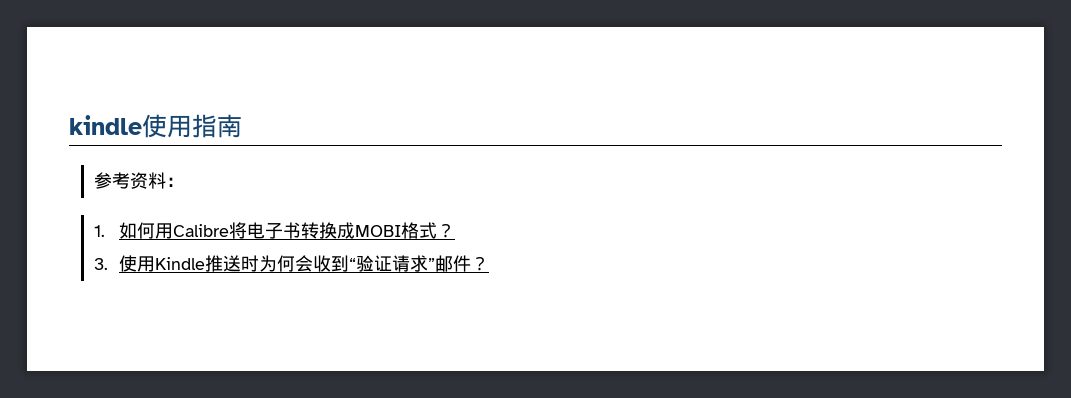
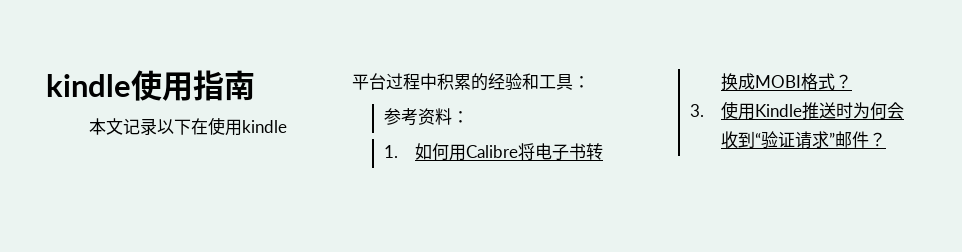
+ 本文记录以下在使用kindle平台过程中积累的经验和工具：

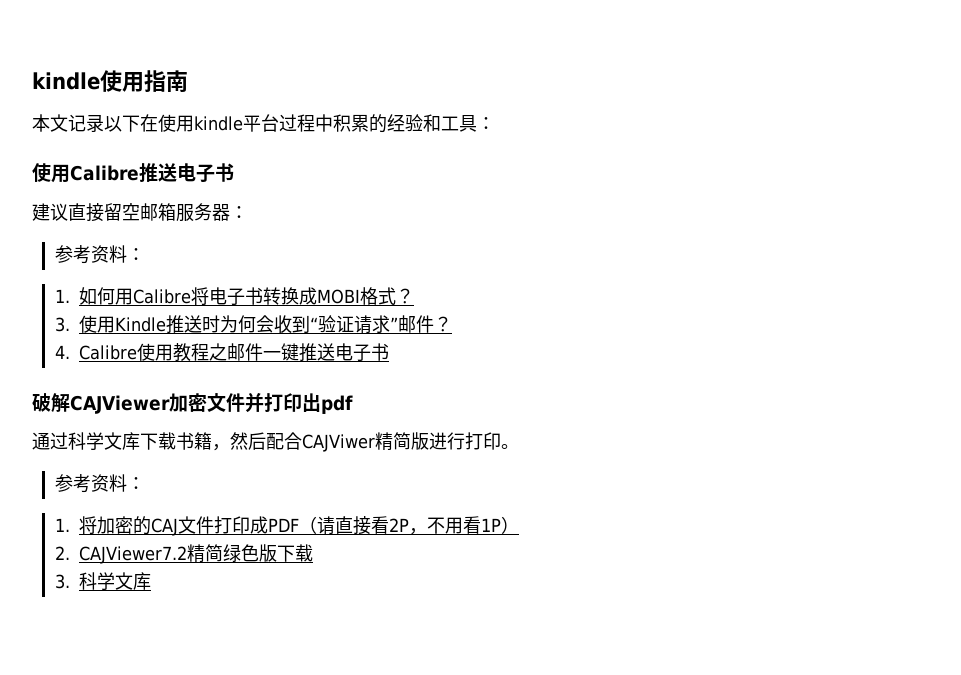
+ 使用Calibre推送电子书
+ 建议直接留空邮箱服务器：
+ 4. Calibre使用教程之邮件一键推送电子书
+ 破解CAJViewer加密文件并打印出pdf
+ 通过科学文库下载书籍，然后配合CAJViwer精简版进行打印。
+ 参考资料：
+ 1.将加密的CAJ文件打印成PDF（请直接看2P，不用看1P）
+ 2. CAJViewer7.2精简绿色版下载
+ 3.科学文库

